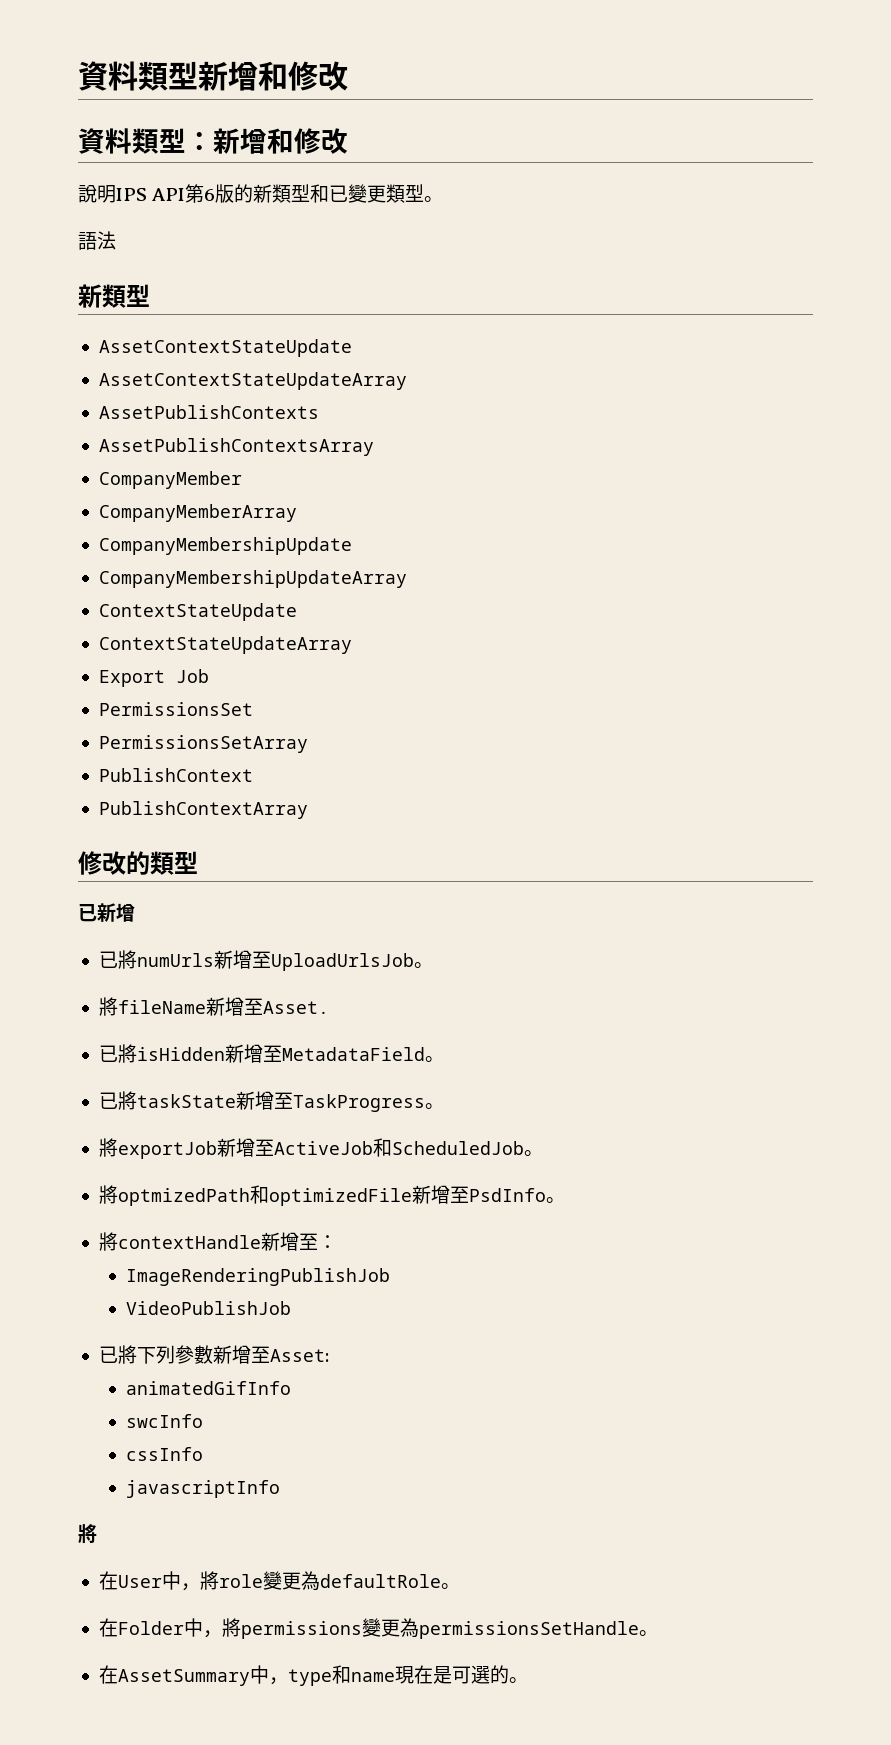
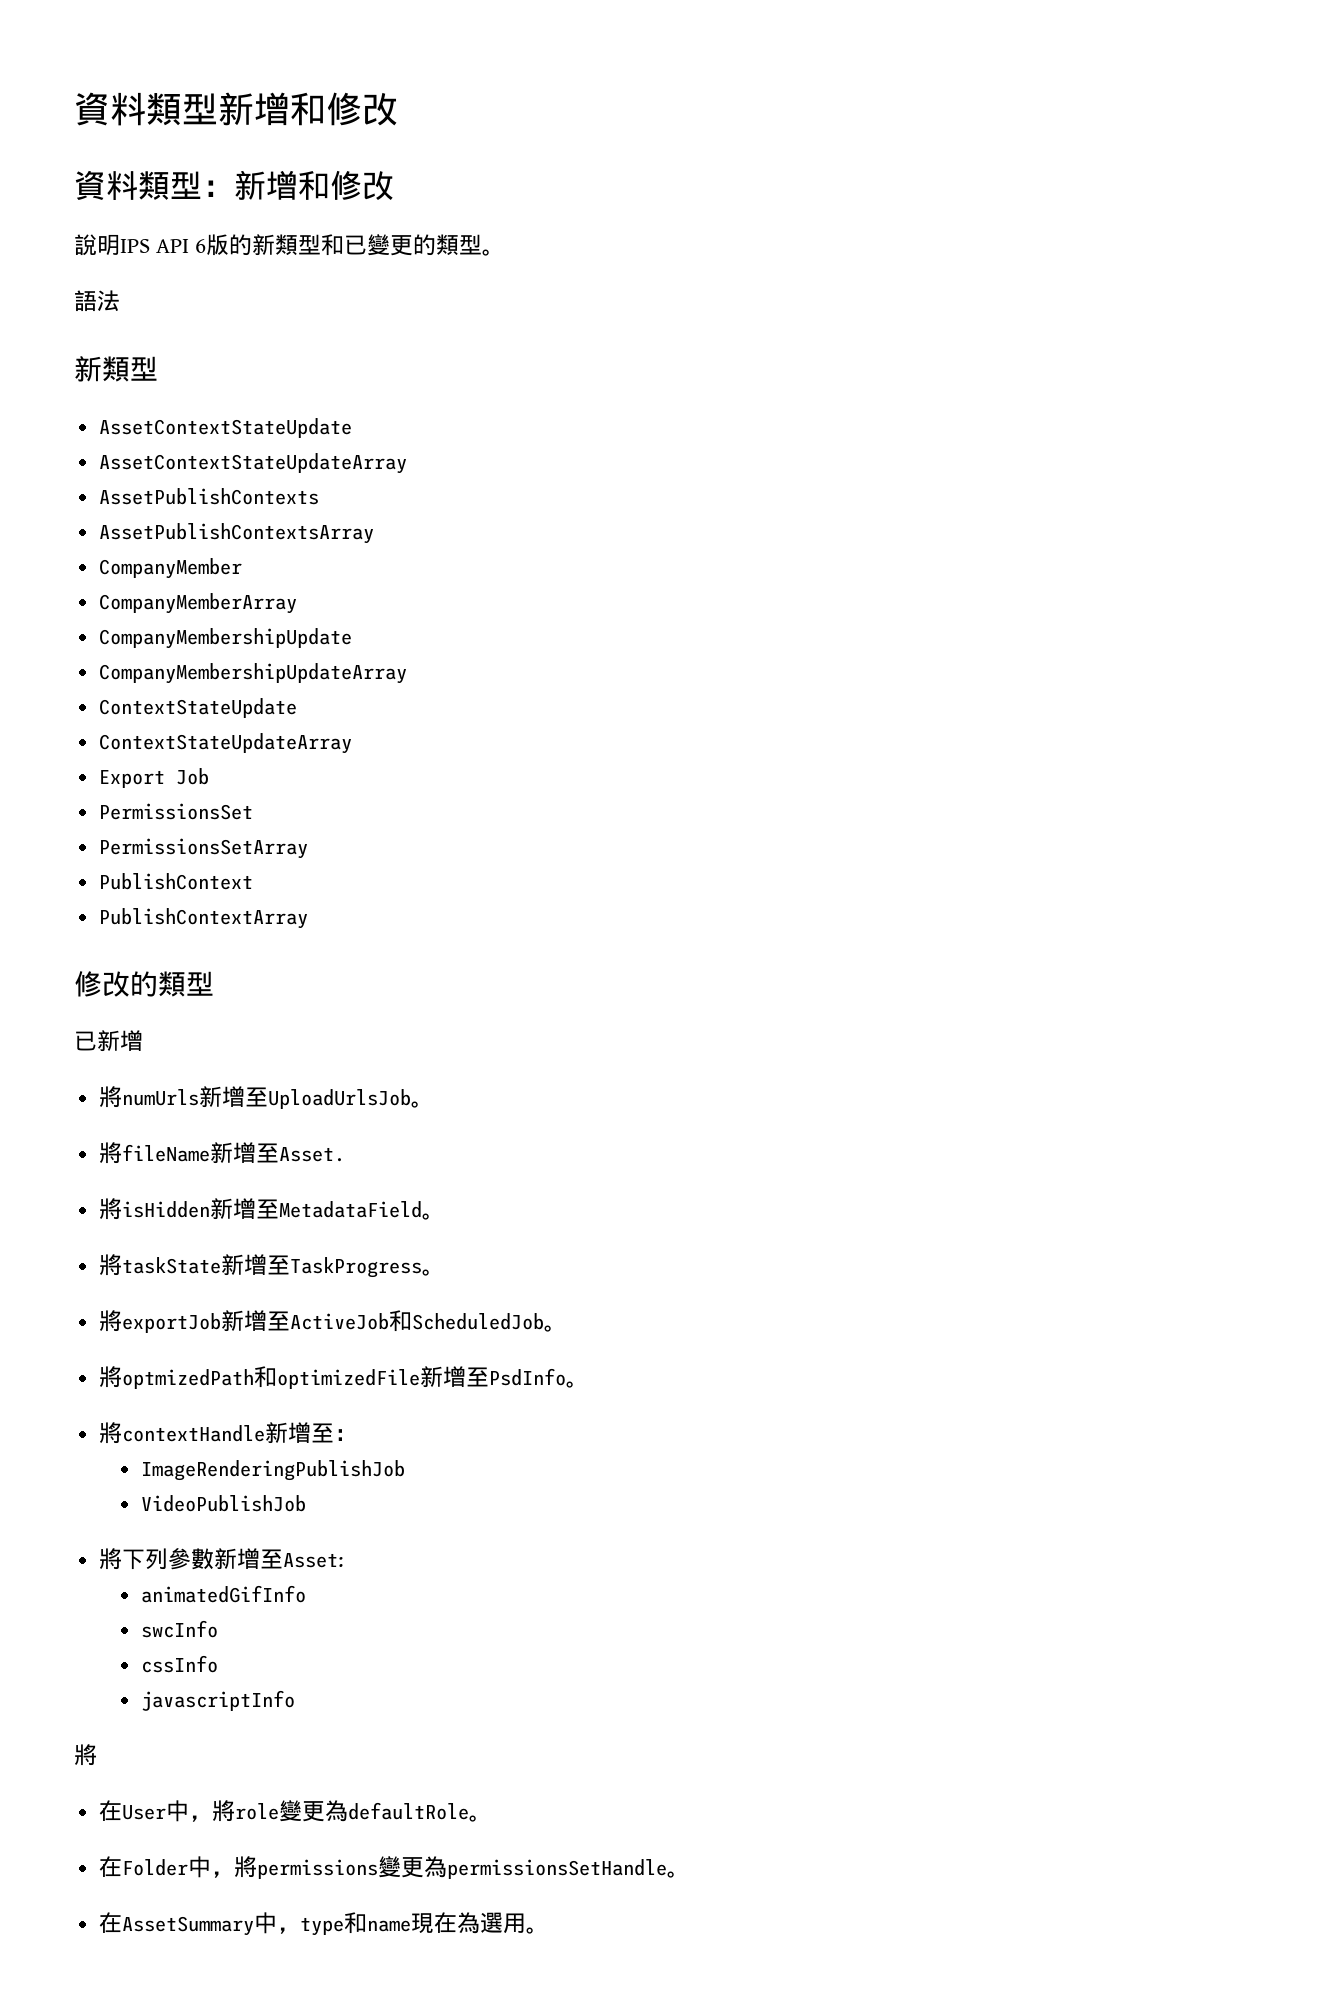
- 說明IPS API第6版的新類型和已變更類型。
+ 說明IPS API 6版的新類型和已變更的類型。
- 已將numUrls新增至UploadUrlsJob。
+ 將numUrls新增至UploadUrlsJob。
- 已將isHidden新增至MetadataField。
+ 將isHidden新增至MetadataField。
- 已將taskState新增至TaskProgress。
+ 將taskState新增至TaskProgress。
- 已將下列參數新增至Asset:
+ 將下列參數新增至Asset:
- 在AssetSummary中，type和name現在是可選的。
+ 在AssetSummary中，type和name現在為選用。

